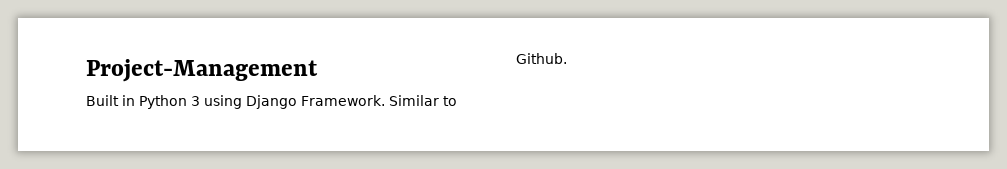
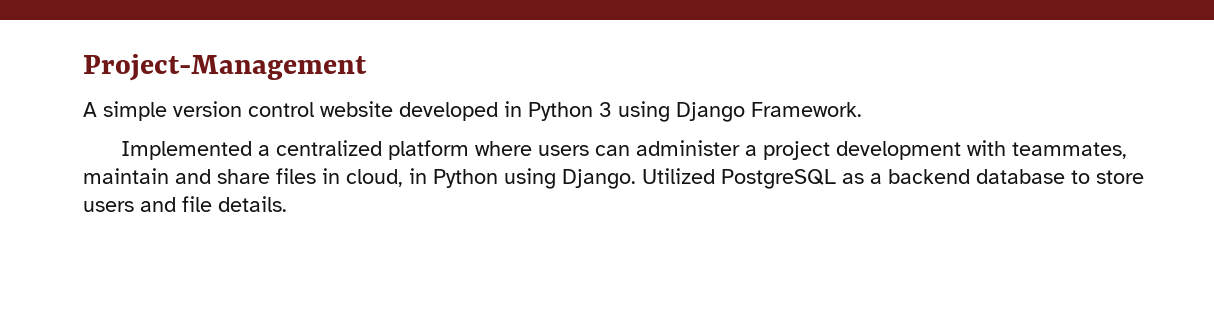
- Built in Python 3 using Django Framework. Similar to Github.
+ A simple version control website developed in Python 3 using Django Framework.
+ Implemented a centralized platform where users can administer a project development with teammates, maintain and share files in cloud, in Python using Django. Utilized PostgreSQL as a backend database to store users and file details.

